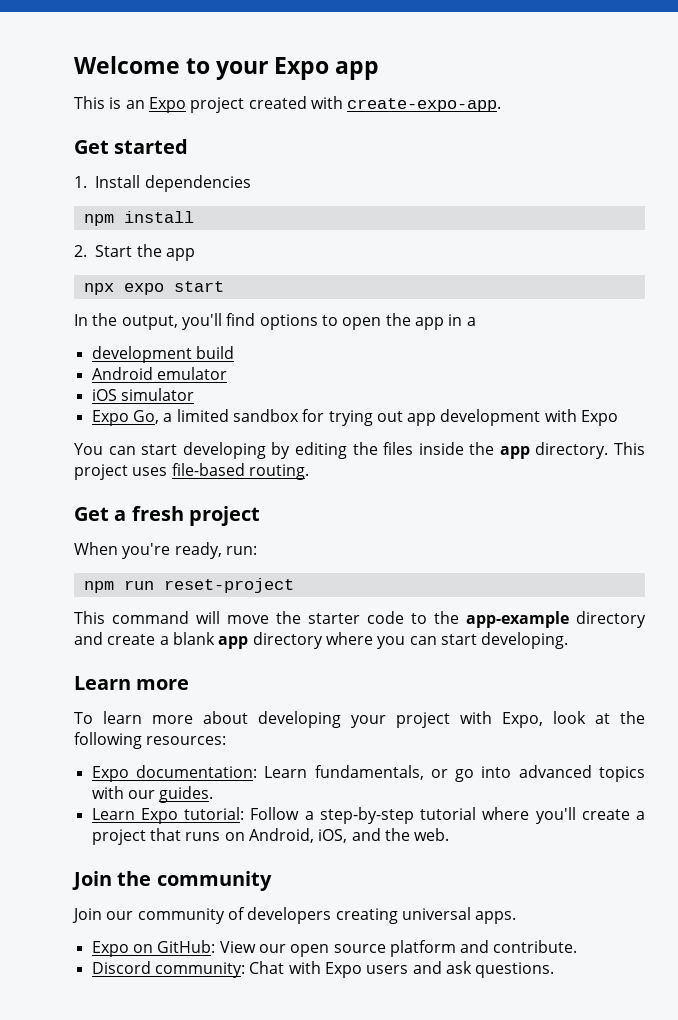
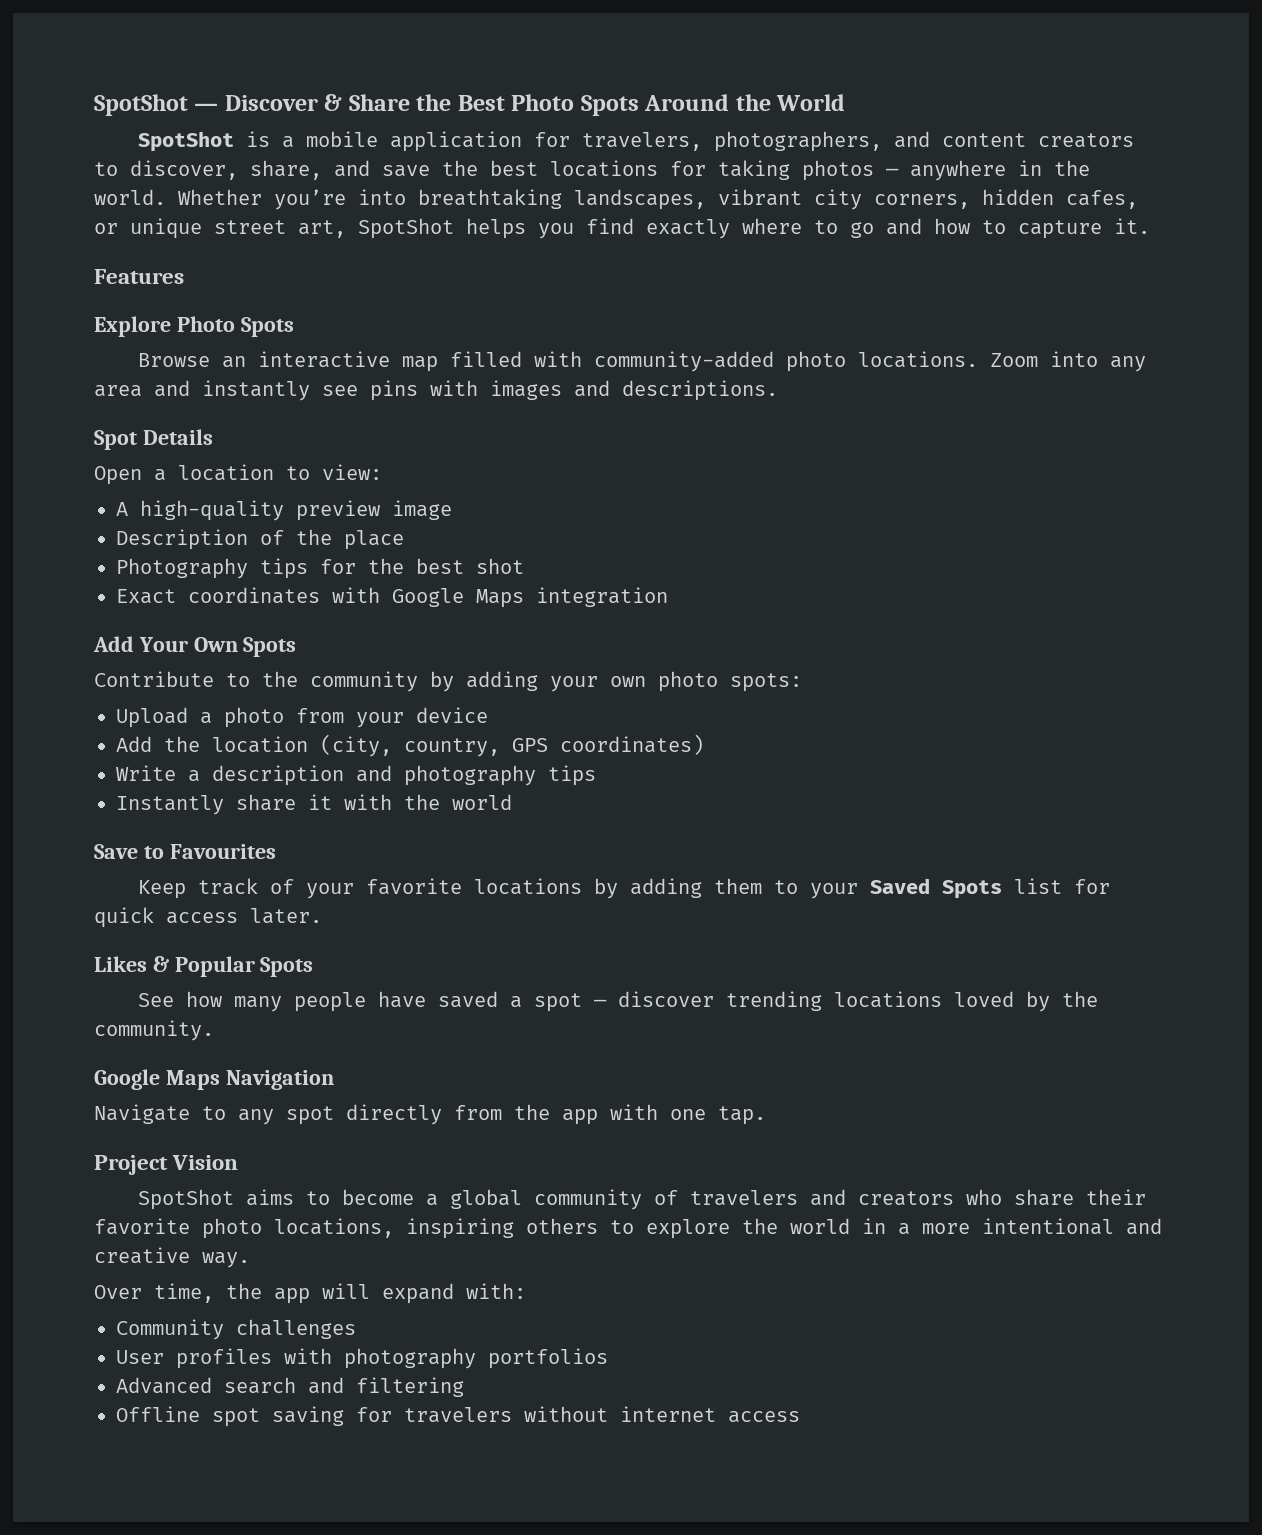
- Welcome to your Expo app
- This is an Expo project created with create-expo-app.
- Get started
- 1. Install dependencies
- npm install
- 2. Start the app
- npx expo start
- In the output, you'll find options to open the app in a
- development build
- Android emulator
- iOS simulator
- Expo Go, a limited sandbox for trying out app development with Expo
- You can start developing by editing the files inside the app directory. This project uses file-based routing.
- Get a fresh project
- When you're ready, run:
- npm run reset-project
- This command will move the starter code to the app-example directory and create a blank app directory where you can start developing.
- Learn more
- To learn more about developing your project with Expo, look at the following resources:
- Expo documentation: Learn fundamentals, or go into advanced topics with our guides.
- Learn Expo tutorial: Follow a step-by-step tutorial where you'll create a project that runs on Android, iOS, and the web.
- Join the community
- Join our community of developers creating universal apps.
- Expo on GitHub: View our open source platform and contribute.
- Discord community: Chat with Expo users and ask questions.
+ SpotShot — Discover & Share the Best Photo Spots Around the World
+ SpotShot is a mobile application for travelers, photographers, and content creators to discover, share, and save the best locations for taking photos — anywhere in the world. Whether you’re into breathtaking landscapes, vibrant city corners, hidden cafes, or unique street art, SpotShot helps you find exactly where to go and how to capture it.
+ Features
+ Explore Photo Spots
+ Browse an interactive map filled with community-added photo locations. Zoom into any area and instantly see pins with images and descriptions.
+ Spot Details
+ Open a location to view:
+ A high-quality preview image
+ Description of the place
+ Photography tips for the best shot
+ Exact coordinates with Google Maps integration
+ Add Your Own Spots
+ Contribute to the community by adding your own photo spots:
+ Upload a photo from your device
+ Add the location (city, country, GPS coordinates)
+ Write a description and photography tips
+ Instantly share it with the world
+ Save to Favourites
+ Keep track of your favorite locations by adding them to your Saved Spots list for quick access later.
+ Likes & Popular Spots
+ See how many people have saved a spot — discover trending locations loved by the community.
+ Google Maps Navigation
+ Navigate to any spot directly from the app with one tap.
+ Project Vision
+ SpotShot aims to become a global community of travelers and creators who share their favorite photo locations, inspiring others to explore the world in a more intentional and creative way.
+ Over time, the app will expand with:
+ Community challenges
+ User profiles with photography portfolios
+ Advanced search and filtering
+ Offline spot saving for travelers without internet access

